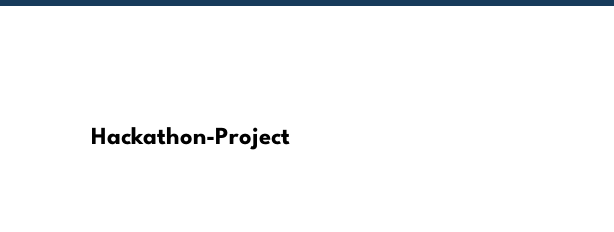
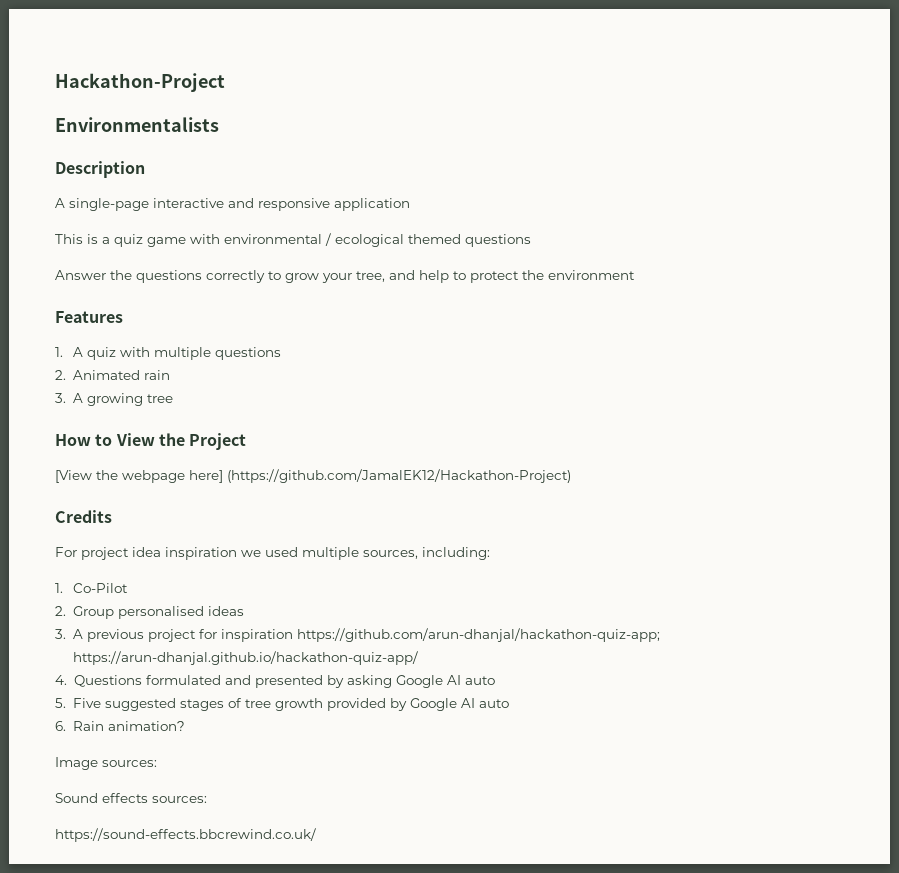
+ Environmentalists
+ Description
+ A single-page interactive and responsive application
+ This is a quiz game with environmental / ecological themed questions
+ Answer the questions correctly to grow your tree, and help to protect the environment
+ Features
+ 1. A quiz with multiple questions
+ 2. Animated rain
+ 3. A growing tree
+ How to View the Project
+ [View the webpage here] (https://github.com/JamalEK12/Hackathon-Project)
+ Credits
+ For project idea inspiration we used multiple sources, including:
+ 1. Co-Pilot
+ 2. Group personalised ideas
+ 3. A previous project for inspiration https://github.com/arun-dhanjal/hackathon-quiz-app; https://arun-dhanjal.github.io/hackathon-quiz-app/
+ 4. Questions formulated and presented by asking Google AI auto
+ 5. Five suggested stages of tree growth provided by Google AI auto
+ 6. Rain animation?
+ Image sources:
+ Sound effects sources:
+ https://sound-effects.bbcrewind.co.uk/

